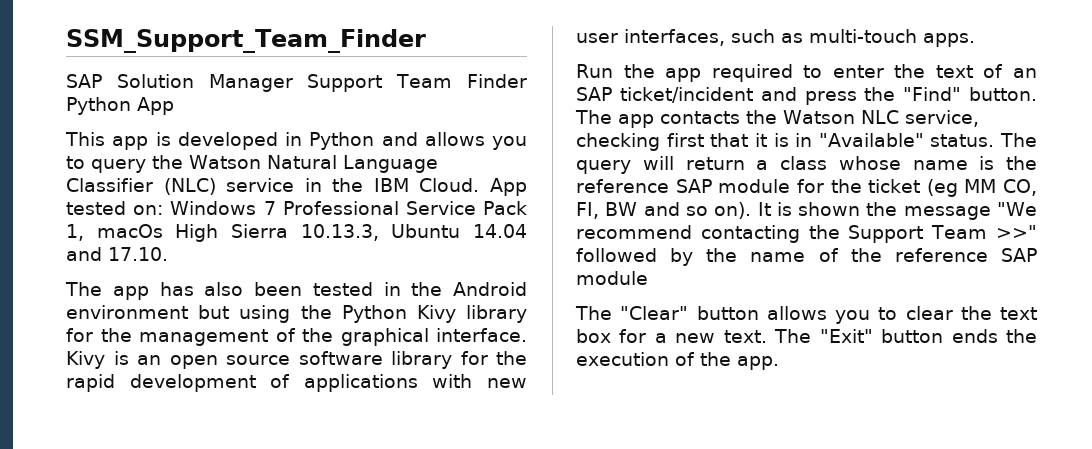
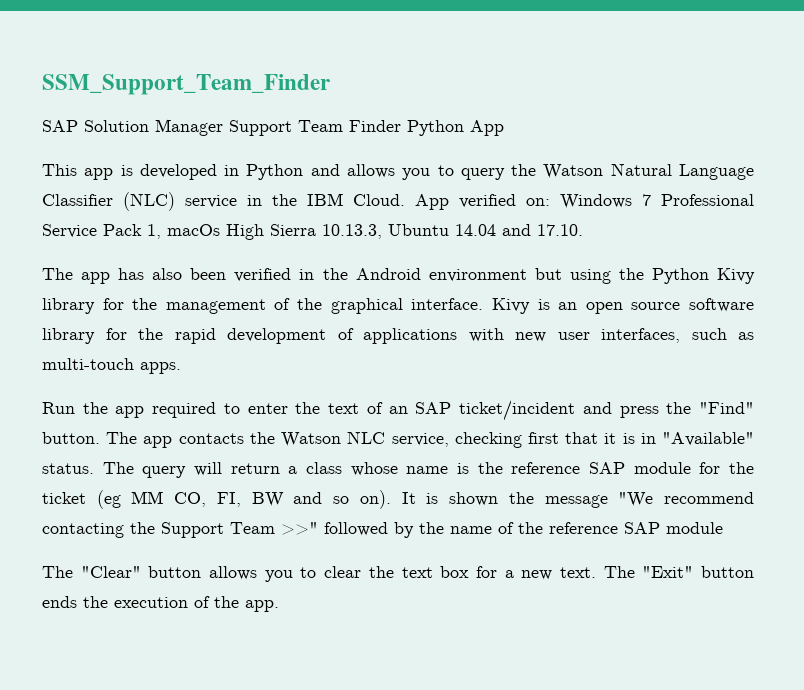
- App tested on: Windows 7 Professional Service Pack 1, macOs High Sierra 10.13.3, Ubuntu 14.04 and 17.10.
+ App verified on: Windows 7 Professional Service Pack 1, macOs High Sierra 10.13.3, Ubuntu 14.04 and 17.10.
- The app has also been tested in the Android environment but using the Python Kivy library for the management of the graphical interface.
+ The app has also been verified in the Android environment but using the Python Kivy library for the management of the graphical interface.

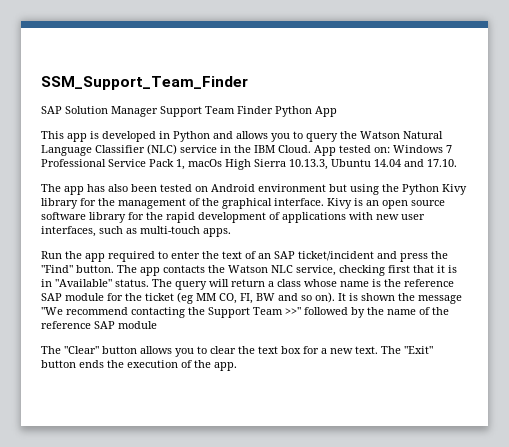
- App verified on: Windows 7 Professional Service Pack 1, macOs High Sierra 10.13.3, Ubuntu 14.04 and 17.10.
+ App tested on: Windows 7 Professional Service Pack 1, macOs High Sierra 10.13.3, Ubuntu 14.04 and 17.10.
- The app has also been verified in the Android environment but using the Python Kivy library for the management of the graphical interface.
+ The app has also been tested on Android environment but using the Python Kivy library for the management of the graphical interface.

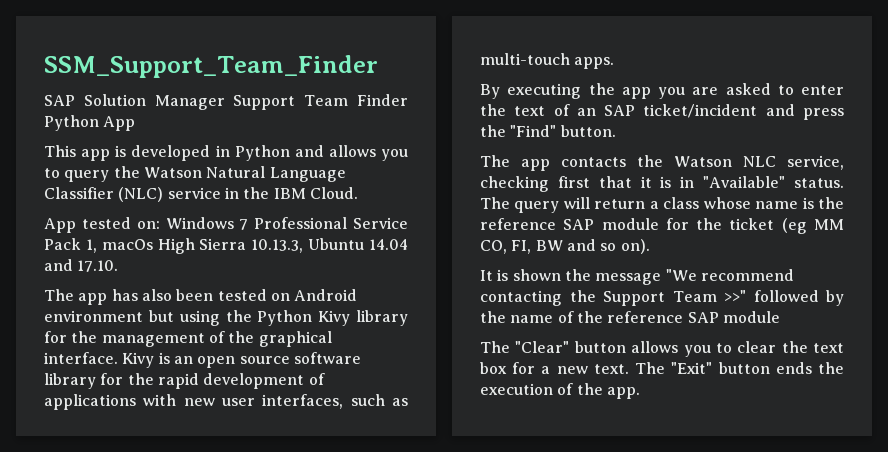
- This app is developed in Python and allows you to query the Watson Natural Language Classifier (NLC) service in the IBM Cloud. App tested on: Windows 7 Professional Service Pack 1, macOs High Sierra 10.13.3, Ubuntu 14.04 and 17.10.
+ This app is developed in Python and allows you to query the Watson Natural Language Classifier (NLC) service in the IBM Cloud.
+ App tested on: Windows 7 Professional Service Pack 1, macOs High Sierra 10.13.3, Ubuntu 14.04 and 17.10.
- Run the app required to enter the text of an SAP ticket/incident and press the "Find" button. The app contacts the Watson NLC service, checking first that it is in "Available" status.
+ By executing the app you are asked to enter the text of an SAP ticket/incident and press the "Find" button.
+ The app contacts the Watson NLC service, checking first that it is in "Available" status.
- The query will return a class whose name is the reference SAP module for the ticket (eg MM CO, FI, BW and so on). It is shown the message "We recommend contacting the Support Team >>" followed by the name of the reference SAP module
+ The query will return a class whose name is the reference SAP module for the ticket (eg MM CO, FI, BW and so on).
+ It is shown the message "We recommend contacting the Support Team >>" followed by the name of the reference SAP module

